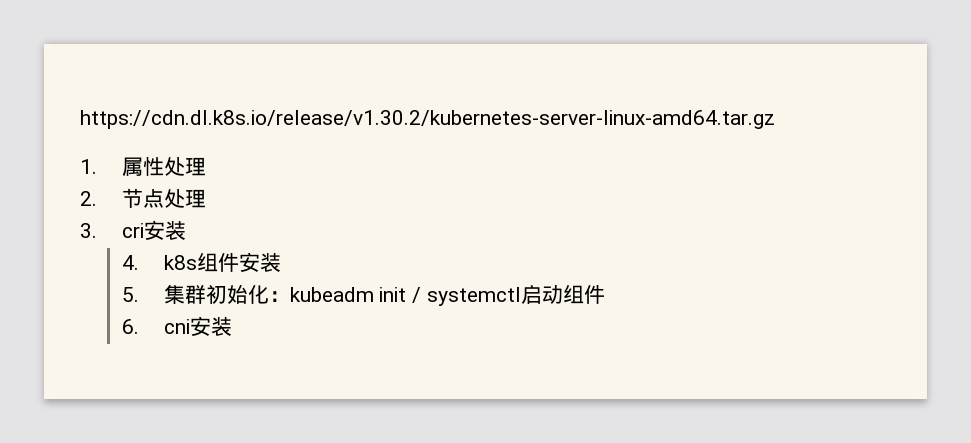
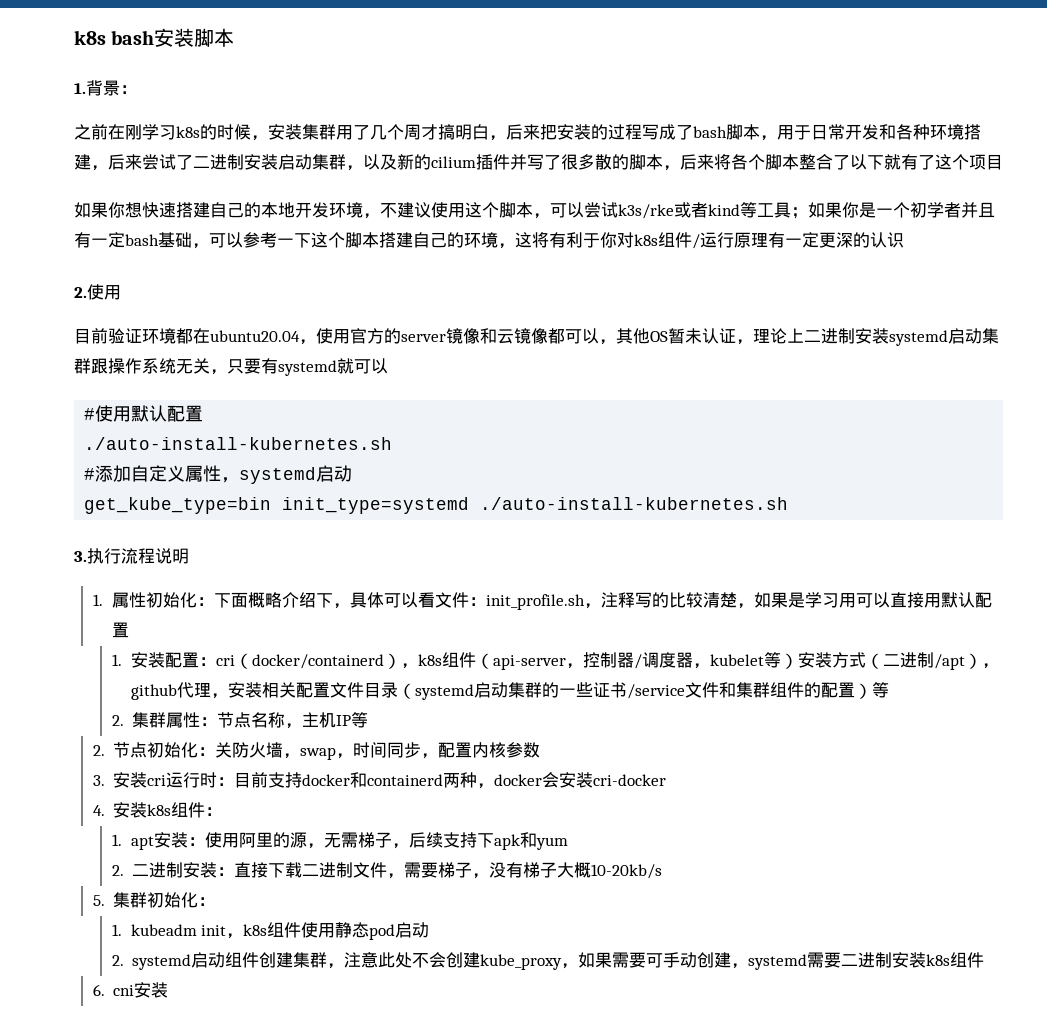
- https://cdn.dl.k8s.io/release/v1.30.2/kubernetes-server-linux-amd64.tar.gz
- 1.属性处理
- 2.节点处理
- 3. cri安装
+ k8s bash安装脚本
+ 1.背景：
+ 之前在刚学习k8s的时候，安装集群用了几个周才搞明白，后来把安装的过程写成了bash脚本，用于日常开发和各种环境搭建，后来尝试了二进制安装启动集群，以及新的cilium插件并写了很多散的脚本，后来将各个脚本整合了以下就有了这个项目
+ 如果你想快速搭建自己的本地开发环境，不建议使用这个脚本，可以尝试k3s/rke或者kind等工具；如果你是一个初学者并且有一定bash基础，可以参考一下这个脚本搭建自己的环境，这将有利于你对k8s组件/运行原理有一定更深的认识
+ 2.使用
+ 目前验证环境都在ubuntu20.04，使用官方的server镜像和云镜像都可以，其他OS暂未认证，理论上二进制安装systemd启动集群跟操作系统无关，只要有systemd就可以
+ #使用默认配置
+ ./auto-install-kubernetes.sh
+ #添加自定义属性，systemd启动
+ get_kube_type=bin init_type=systemd ./auto-install-kubernetes.sh
+ 3.执行流程说明
+ 1.属性初始化：下面概略介绍下，具体可以看文件：init_profile.sh，注释写的比较清楚，如果是学习用可以直接用默认配置
+ 1.安装配置：cri（docker/containerd），k8s组件（api-server，控制器/调度器，kubelet等）安装方式（二进制/apt），github代理，安装相关配置文件目录（systemd启动集群的一些证书/service文件和集群组件的配置）等
+ 2.集群属性：节点名称，主机IP等
+ 2.节点初始化：关防火墙，swap，时间同步，配置内核参数
+ 3.安装cri运行时：目前支持docker和containerd两种，docker会安装cri-docker
- 4. k8s组件安装
+ 4.安装k8s组件：
+ 1. apt安装：使用阿里的源，无需梯子，后续支持下apk和yum
+ 2.二进制安装：直接下载二进制文件，需要梯子，没有梯子大概10-20kb/s
- 5.集群初始化：kubeadm init / systemctl启动组件
+ 5.集群初始化：
+ 1. kubeadm init，k8s组件使用静态pod启动
+ 2. systemd启动组件创建集群，注意此处不会创建kube_proxy，如果需要可手动创建，systemd需要二进制安装k8s组件

